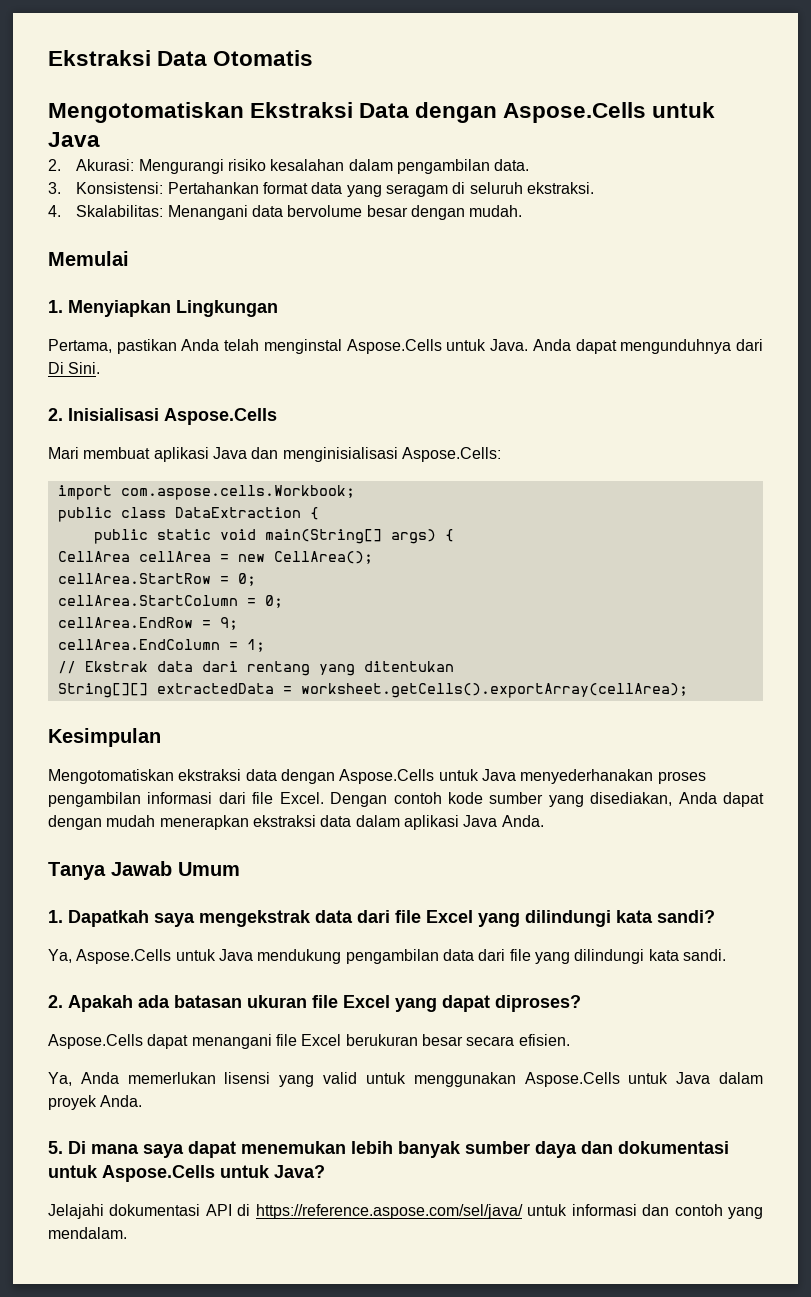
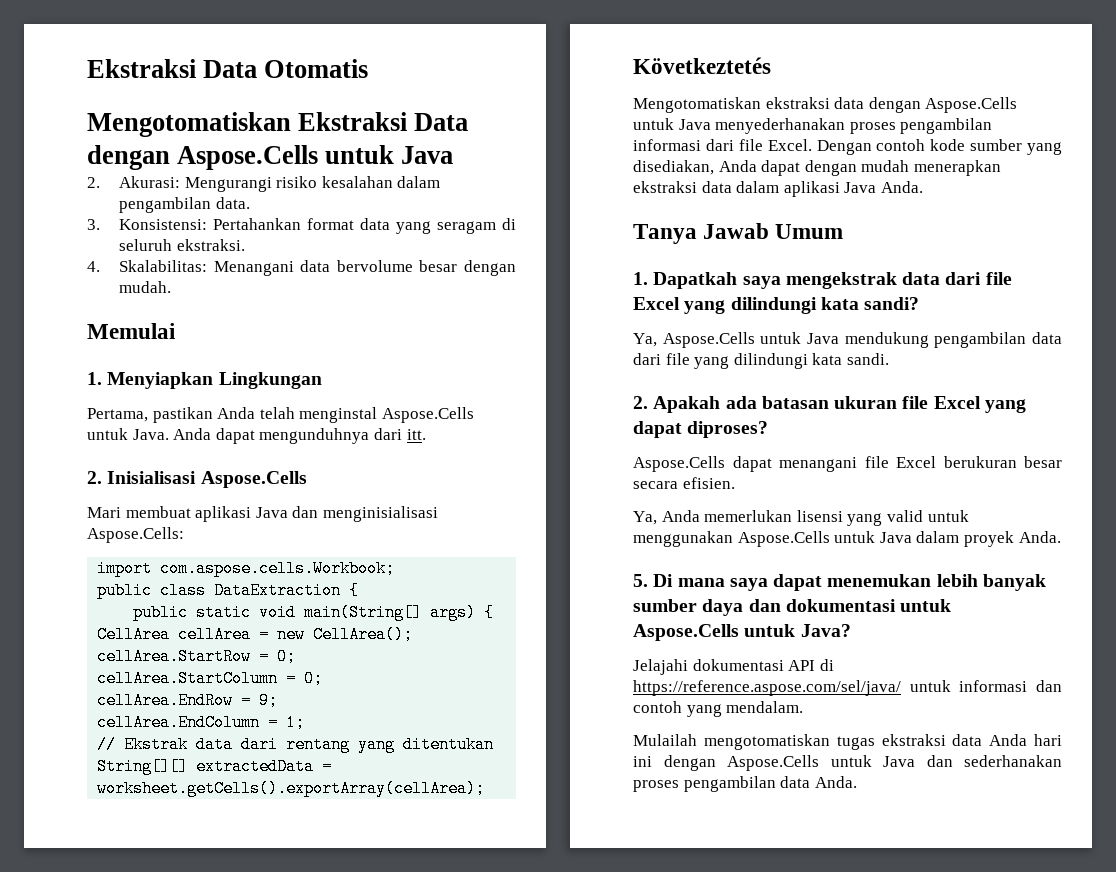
- Anda dapat mengunduhnya dari Di Sini.
+ Anda dapat mengunduhnya dari itt.
- Kesimpulan
+ Következtetés
+ Mulailah mengotomatiskan tugas ekstraksi data Anda hari ini dengan Aspose.Cells untuk Java dan sederhanakan proses pengambilan data Anda.

